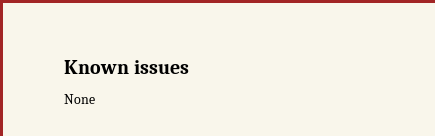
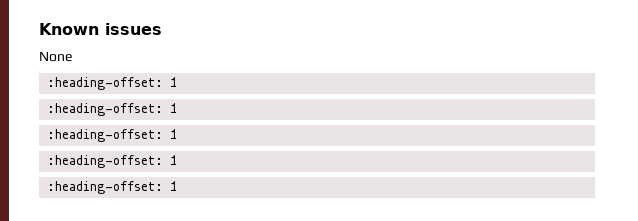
  None
+ :heading-offset: 1
+ :heading-offset: 1
+ :heading-offset: 1
+ :heading-offset: 1
+ :heading-offset: 1

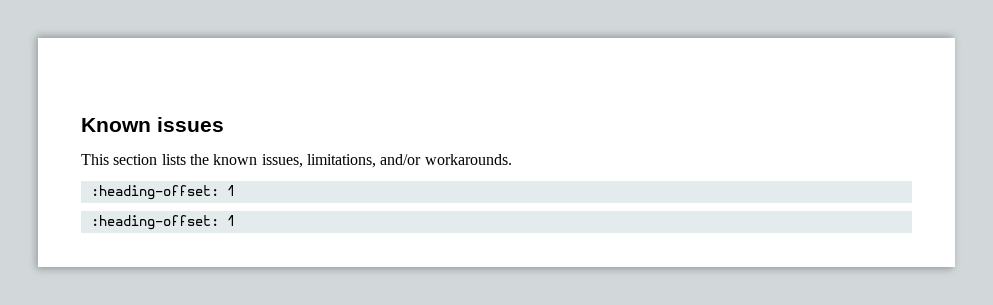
- None
- :heading-offset: 1
- :heading-offset: 1
- :heading-offset: 1
+ This section lists the known issues, limitations, and/or workarounds.

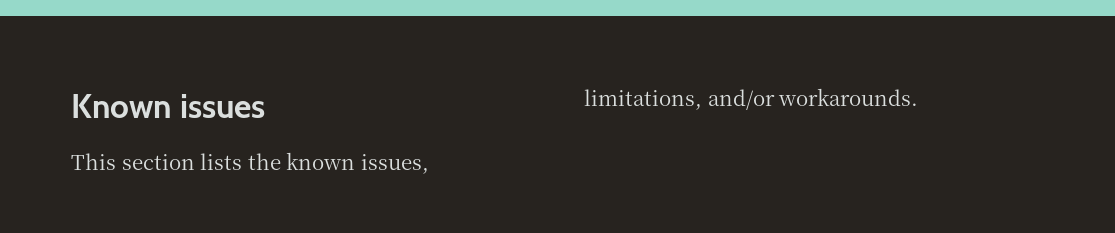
  This section lists the known issues, limitations, and/or workarounds.
- :heading-offset: 1
- :heading-offset: 1

